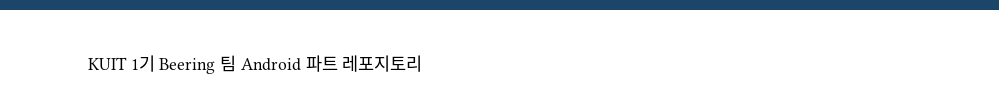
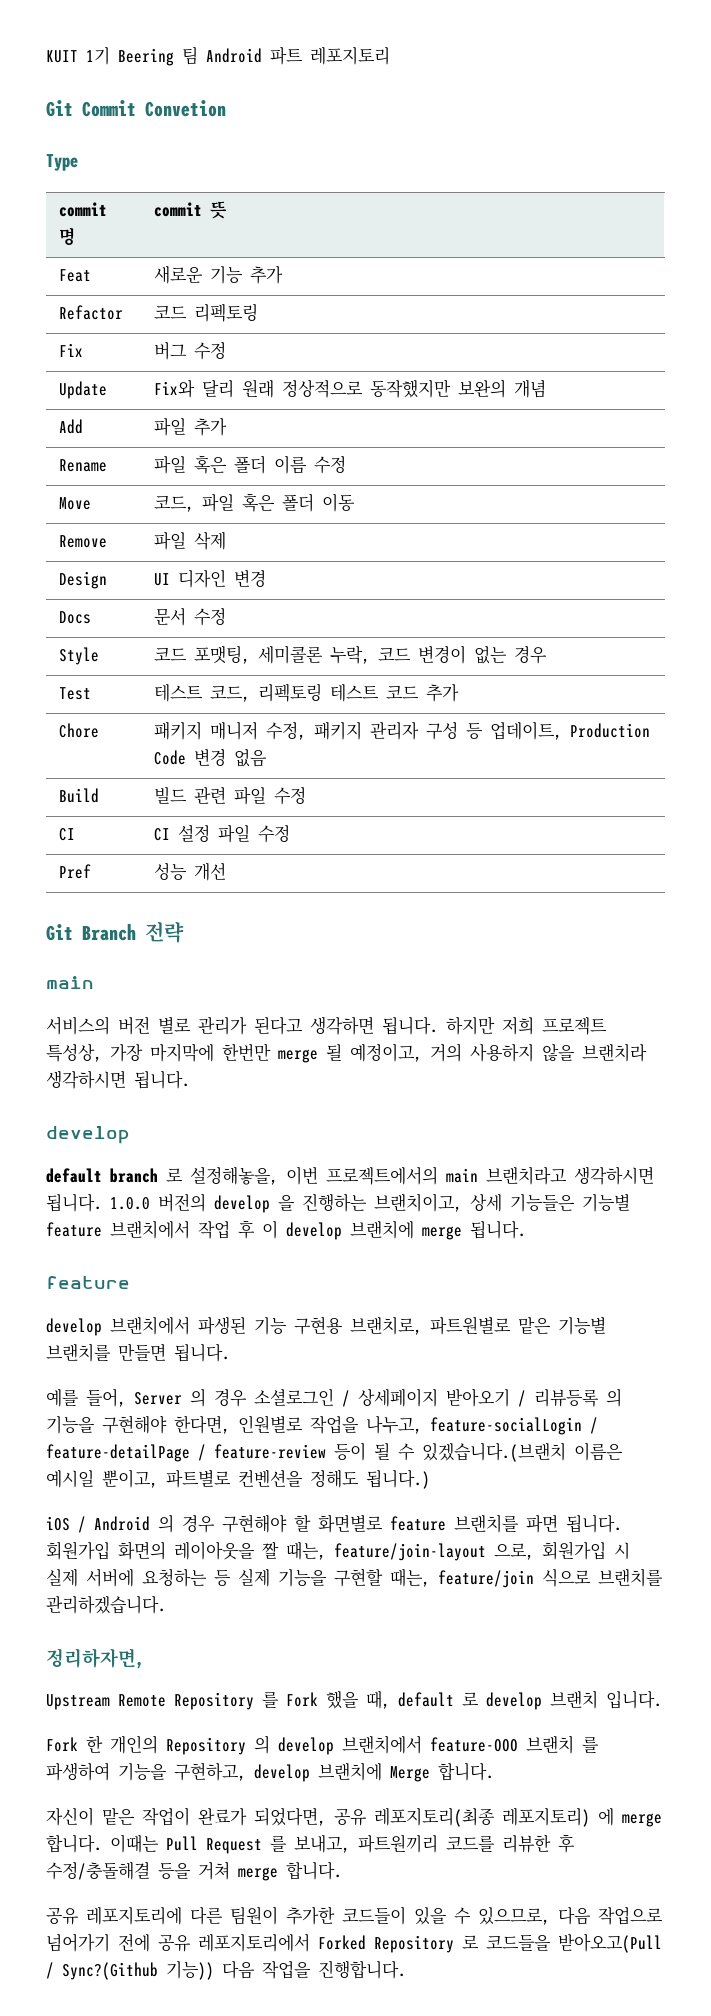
+ Git Commit Convetion
+ Type
+ commit 명 | commit 뜻
+ Feat | 새로운 기능 추가
+ Refactor | 코드 리펙토링
+ Fix | 버그 수정
+ Update | Fix와 달리 원래 정상적으로 동작했지만 보완의 개념
+ Add | 파일 추가
+ Rename | 파일 혹은 폴더 이름 수정
+ Move | 코드, 파일 혹은 폴더 이동
+ Remove | 파일 삭제
+ Design | UI 디자인 변경
+ Docs | 문서 수정
+ Style | 코드 포맷팅, 세미콜론 누락, 코드 변경이 없는 경우
+ Test | 테스트 코드, 리펙토링 테스트 코드 추가
+ Chore | 패키지 매니저 수정, 패키지 관리자 구성 등 업데이트, Production Code 변경 없음
+ Build | 빌드 관련 파일 수정
+ CI | CI 설정 파일 수정
+ Pref | 성능 개선
+ Git Branch 전략
+ main
+ 서비스의 버전 별로 관리가 된다고 생각하면 됩니다. 하지만 저희 프로젝트 특성상, 가장 마지막에 한번만 merge 될 예정이고, 거의 사용하지 않을 브랜치라 생각하시면 됩니다.
+ develop
+ default branch 로 설정해놓을, 이번 프로젝트에서의 main 브랜치라고 생각하시면 됩니다. 1.0.0 버전의 develop 을 진행하는 브랜치이고, 상세 기능들은 기능별 feature 브랜치에서 작업 후 이 develop 브랜치에 merge 됩니다.
+ feature
+ develop 브랜치에서 파생된 기능 구현용 브랜치로, 파트원별로 맡은 기능별 브랜치를 만들면 됩니다.
+ 예를 들어, Server 의 경우 소셜로그인 / 상세페이지 받아오기 / 리뷰등록 의 기능을 구현해야 한다면, 인원별로 작업을 나누고, feature-socialLogin / feature-detailPage / feature-review 등이 될 수 있겠습니다.(브랜치 이름은 예시일 뿐이고, 파트별로 컨벤션을 정해도 됩니다.)
+ iOS / Android 의 경우 구현해야 할 화면별로 feature 브랜치를 파면 됩니다. 회원가입 화면의 레이아웃을 짤 때는, feature/join-layout 으로, 회원가입 시 실제 서버에 요청하는 등 실제 기능을 구현할 때는, feature/join 식으로 브랜치를 관리하겠습니다.
+ 정리하자면,
+ Upstream Remote Repository 를 Fork 했을 때, default 로 develop 브랜치 입니다.
+ Fork 한 개인의 Repository 의 develop 브랜치에서 feature-OOO 브랜치 를 파생하여 기능을 구현하고, develop 브랜치에 Merge 합니다.
+ 자신이 맡은 작업이 완료가 되었다면, 공유 레포지토리(최종 레포지토리) 에 merge 합니다. 이때는 Pull Request 를 보내고, 파트원끼리 코드를 리뷰한 후 수정/충돌해결 등을 거쳐 merge 합니다.
+ 공유 레포지토리에 다른 팀원이 추가한 코드들이 있을 수 있으므로, 다음 작업으로 넘어가기 전에 공유 레포지토리에서 Forked Repository 로 코드들을 받아오고(Pull / Sync?(Github 기능)) 다음 작업을 진행합니다.

